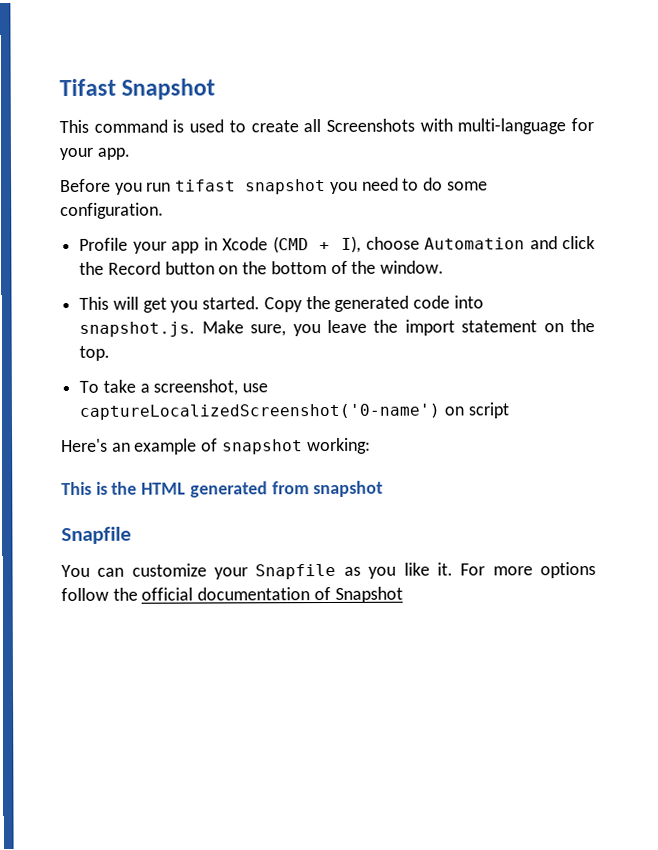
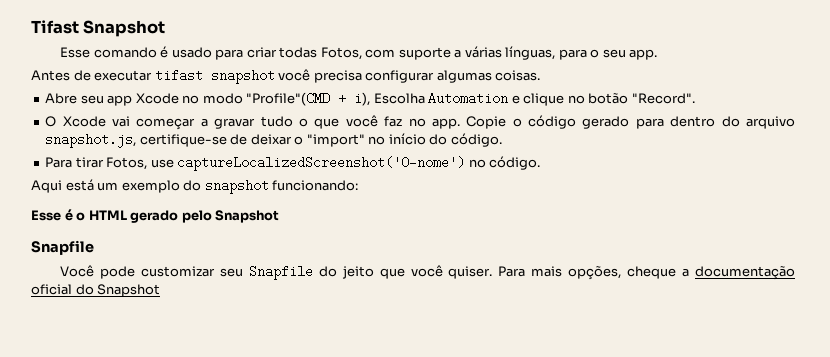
- This command is used to create all Screenshots with multi-language for your app.
- Before you run tifast snapshot you need to do some configuration.
- Profile your app in Xcode (CMD + I), choose Automation and click the Record button on the bottom of the window.
- This will get you started. Copy the generated code into snapshot.js. Make sure, you leave the import statement on the top.
- To take a screenshot, use captureLocalizedScreenshot('0-name') on script
- Here's an example of snapshot working:
- This is the HTML generated from snapshot
+ Esse comando é usado para criar todas Fotos, com suporte a várias línguas, para o seu app.
+ Antes de executar tifast snapshot você precisa configurar algumas coisas.
+ Abre seu app Xcode no modo "Profile"(CMD + i), Escolha Automation e clique no botão "Record".
+ O Xcode vai começar a gravar tudo o que você faz no app. Copie o código gerado para dentro do arquivo snapshot.js, certifique-se de deixar o "import" no início do código.
+ Para tirar Fotos, use captureLocalizedScreenshot('0-nome') no código.
+ Aqui está um exemplo do snapshot funcionando:
+ Esse é o HTML gerado pelo Snapshot
  Snapfile
- You can customize your Snapfile as you like it. For more options follow the official documentation of Snapshot
+ Você pode customizar seu Snapfile do jeito que você quiser. Para mais opções, cheque a documentação oficial do Snapshot

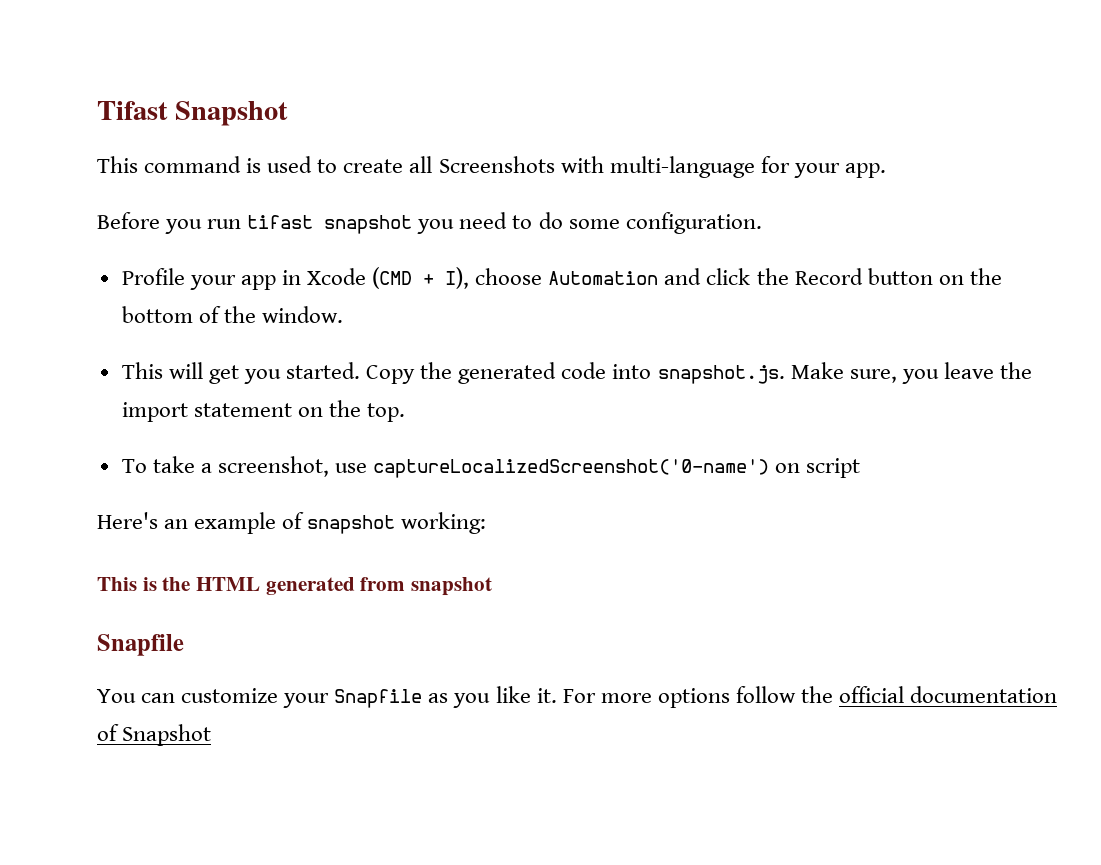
- Esse comando é usado para criar todas Fotos, com suporte a várias línguas, para o seu app.
- Antes de executar tifast snapshot você precisa configurar algumas coisas.
- Abre seu app Xcode no modo "Profile"(CMD + i), Escolha Automation e clique no botão "Record".
- O Xcode vai começar a gravar tudo o que você faz no app. Copie o código gerado para dentro do arquivo snapshot.js, certifique-se de deixar o "import" no início do código.
- Para tirar Fotos, use captureLocalizedScreenshot('0-nome') no código.
- Aqui está um exemplo do snapshot funcionando:
- Esse é o HTML gerado pelo Snapshot
+ This command is used to create all Screenshots with multi-language for your app.
+ Before you run tifast snapshot you need to do some configuration.
+ Profile your app in Xcode (CMD + I), choose Automation and click the Record button on the bottom of the window.
+ This will get you started. Copy the generated code into snapshot.js. Make sure, you leave the import statement on the top.
+ To take a screenshot, use captureLocalizedScreenshot('0-name') on script
+ Here's an example of snapshot working:
+ This is the HTML generated from snapshot
  Snapfile
- Você pode customizar seu Snapfile do jeito que você quiser. Para mais opções, cheque a documentação oficial do Snapshot
+ You can customize your Snapfile as you like it. For more options follow the official documentation of Snapshot

